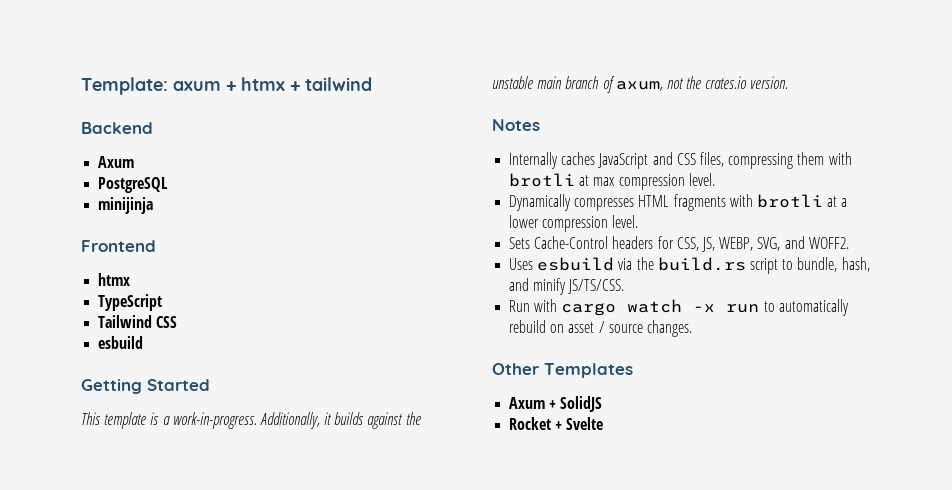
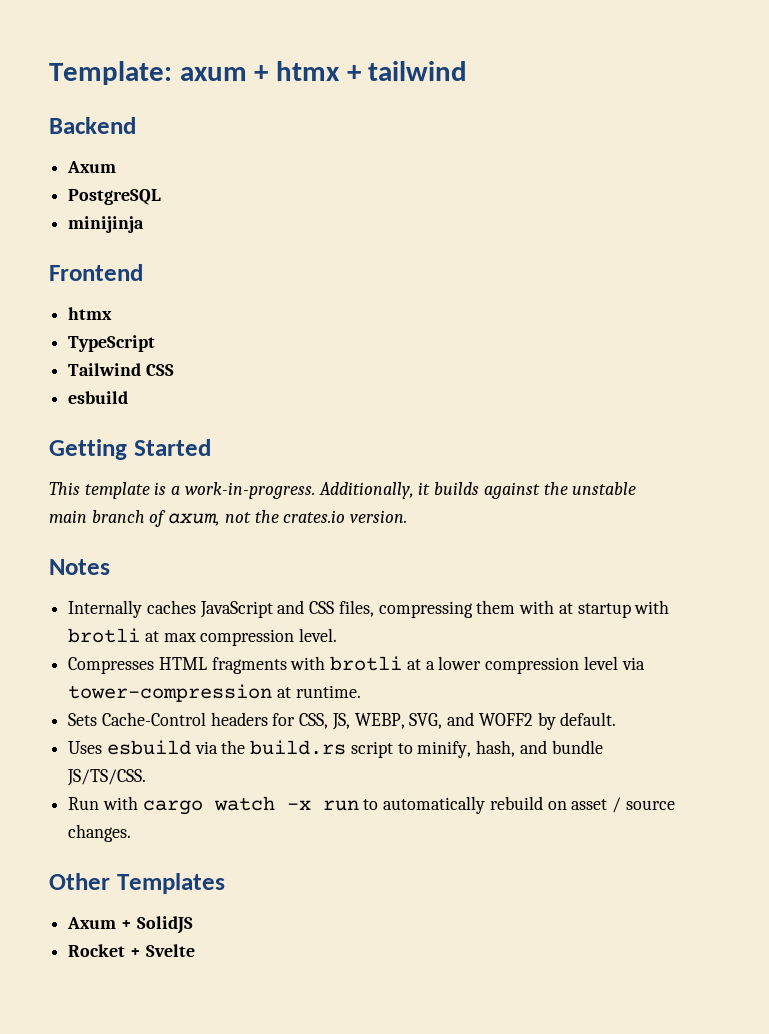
- Internally caches JavaScript and CSS files, compressing them with brotli at max compression level.
+ Internally caches JavaScript and CSS files, compressing them with at startup with brotli at max compression level.
- Dynamically compresses HTML fragments with brotli at a lower compression level.
+ Compresses HTML fragments with brotli at a lower compression level via tower-compression at runtime.
- Sets Cache-Control headers for CSS, JS, WEBP, SVG, and WOFF2.
+ Sets Cache-Control headers for CSS, JS, WEBP, SVG, and WOFF2 by default.
- Uses esbuild via the build.rs script to bundle, hash, and minify JS/TS/CSS.
+ Uses esbuild via the build.rs script to minify, hash, and bundle JS/TS/CSS.

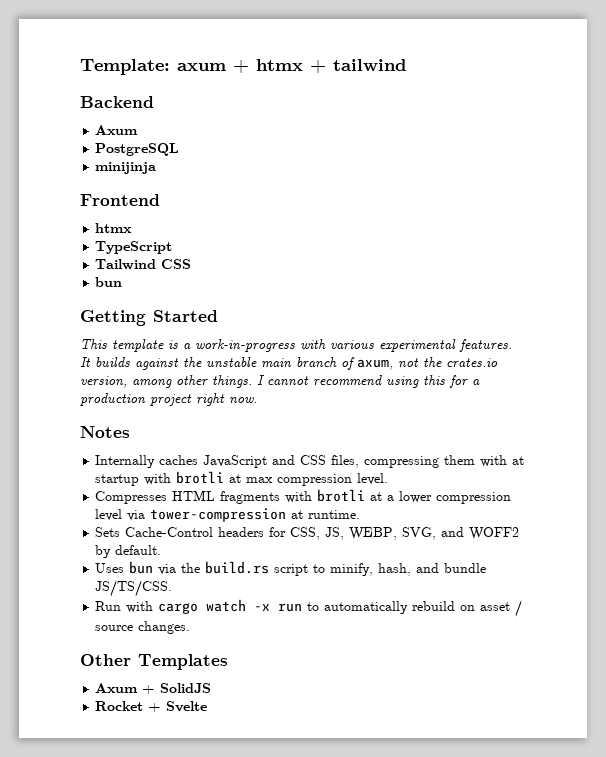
  Tailwind CSS
- esbuild
+ bun
- This template is a work-in-progress. Additionally, it builds against the unstable main branch of axum, not the crates.io version.
+ This template is a work-in-progress with various experimental features. It builds against the unstable main branch of axum, not the crates.io version, among other things. I cannot recommend using this for a production project right now.
- Uses esbuild via the build.rs script to minify, hash, and bundle JS/TS/CSS.
+ Uses bun via the build.rs script to minify, hash, and bundle JS/TS/CSS.

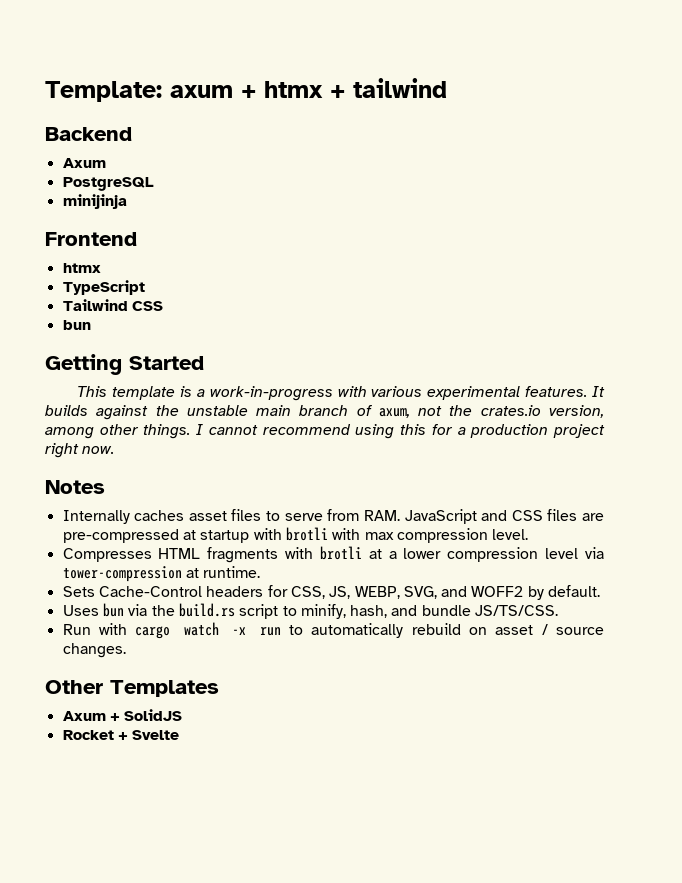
- Internally caches JavaScript and CSS files, compressing them with at startup with brotli at max compression level.
+ Internally caches asset files to serve from RAM. JavaScript and CSS files are pre-compressed at startup with brotli with max compression level.

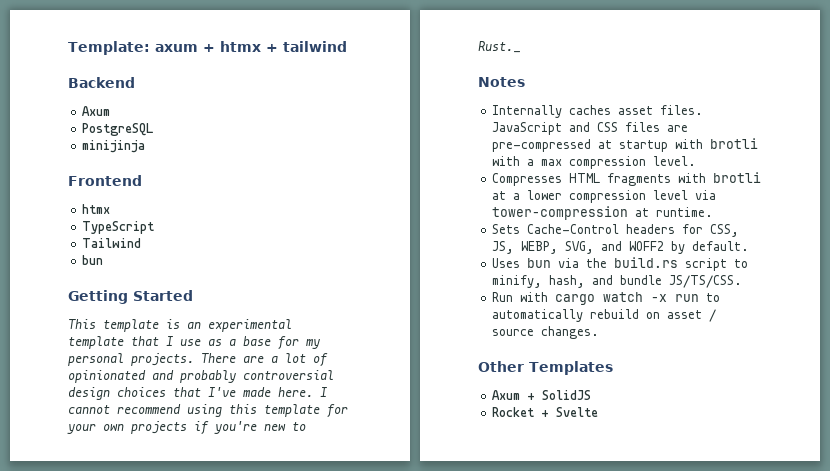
- Tailwind CSS
+ Tailwind
- This template is a work-in-progress with various experimental features. It builds against the unstable main branch of axum, not the crates.io version, among other things.
+ This template is an experimental template that I use as a base for my personal projects. There are a lot of opinionated and probably controversial design choices that I've made here.
- I cannot recommend using this for a production project right now.
+ I cannot recommend using this template for your own projects if you're new to Rust._
- Internally caches asset files to serve from RAM. JavaScript and CSS files are pre-compressed at startup with brotli with max compression level.
+ Internally caches asset files. JavaScript and CSS files are pre-compressed at startup with brotli with a max compression level.

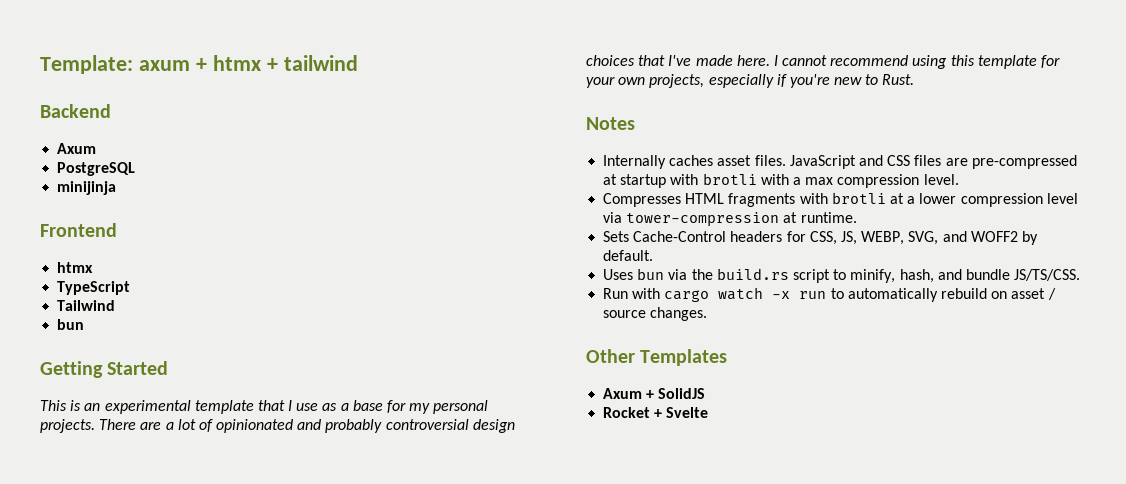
- This template is an experimental template that I use as a base for my personal projects.
+ This is an experimental template that I use as a base for my personal projects.
- I cannot recommend using this template for your own projects if you're new to Rust._
+ I cannot recommend using this template for your own projects, especially if you're new to Rust.

